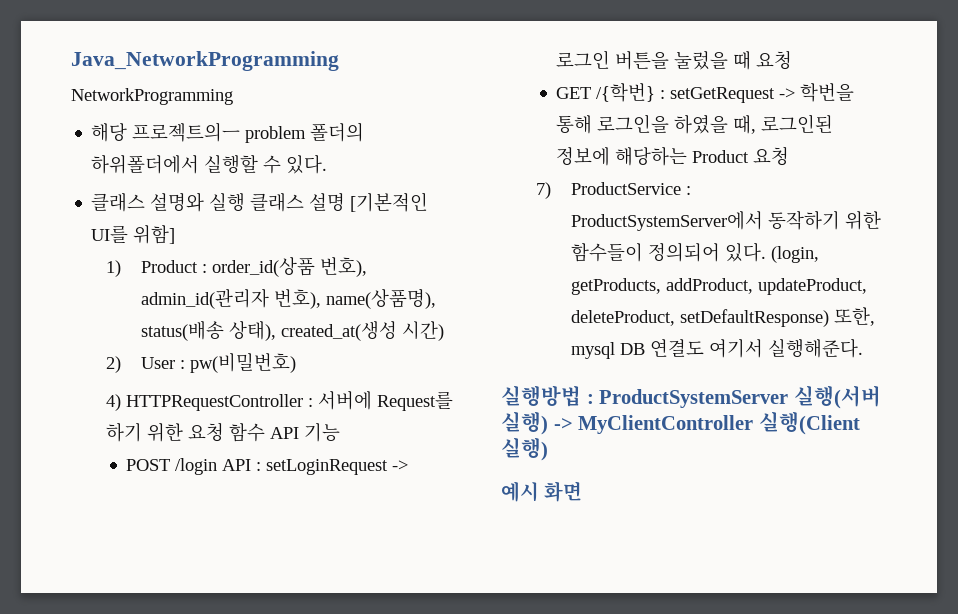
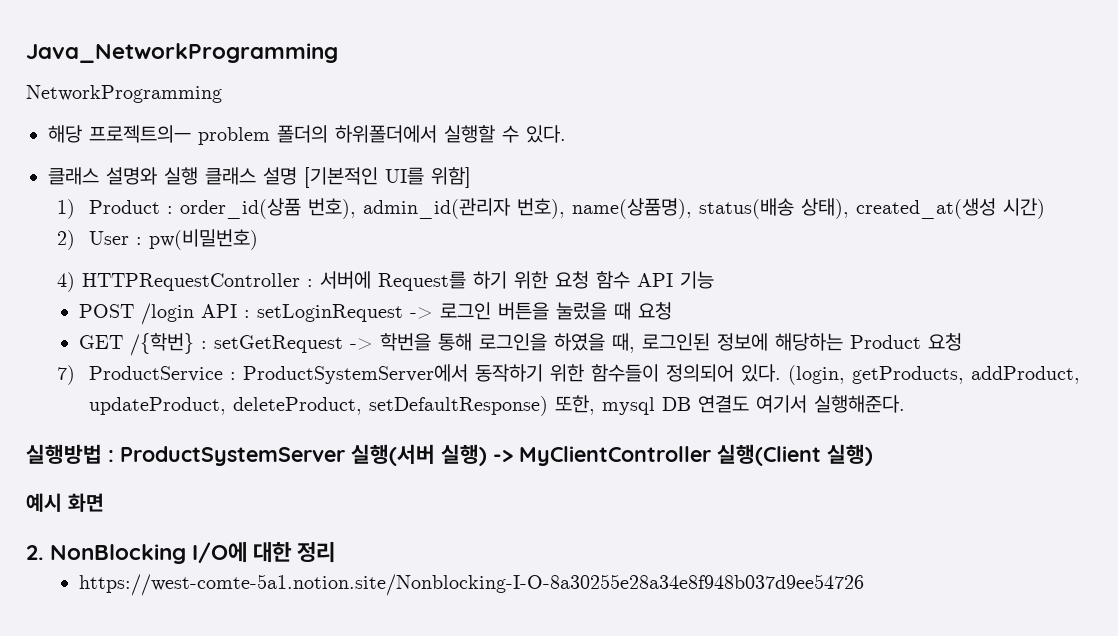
+ 2. NonBlocking I/O에 대한 정리
+ https://west-comte-5a1.notion.site/Nonblocking-I-O-8a30255e28a34e8f948b037d9ee54726

